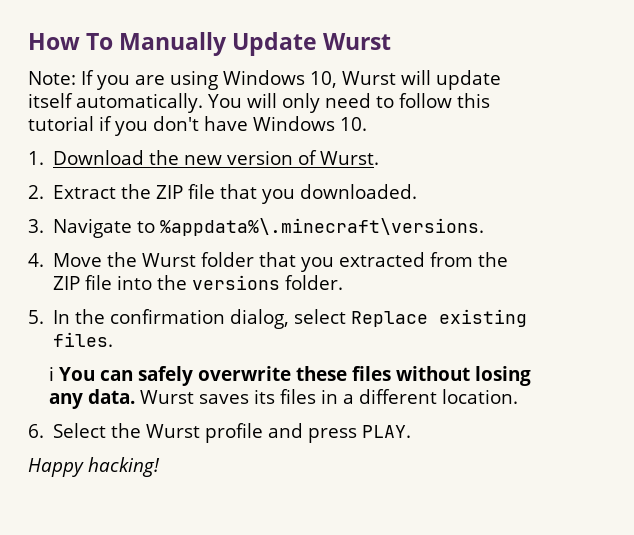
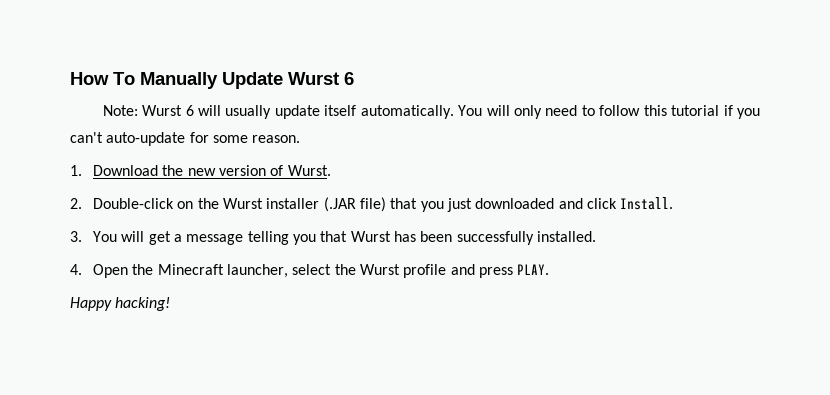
- How To Manually Update Wurst
+ How To Manually Update Wurst 6
- Note: If you are using Windows 10, Wurst will update itself automatically.
+ Note: Wurst 6 will usually update itself automatically.
- You will only need to follow this tutorial if you don't have Windows 10.
+ You will only need to follow this tutorial if you can't auto-update for some reason.
- 2. Extract the ZIP file that you downloaded.
- 3. Navigate to %appdata%\.minecraft\versions.
- 4. Move the Wurst folder that you extracted from the ZIP file into the versions folder.
- 5. In the confirmation dialog, select Replace existing files.
- ℹ You can safely overwrite these files without losing any data. Wurst saves its files in a different location.
- 6. Select the Wurst profile and press PLAY.
+ 2. Double-click on the Wurst installer (.JAR file) that you just downloaded and click Install.
+ 3. You will get a message telling you that Wurst has been successfully installed.
+ 4. Open the Minecraft launcher, select the Wurst profile and press PLAY.

